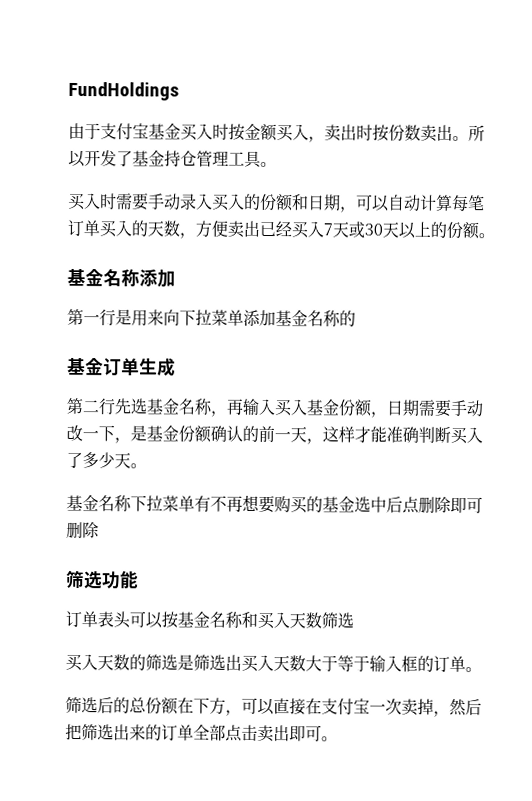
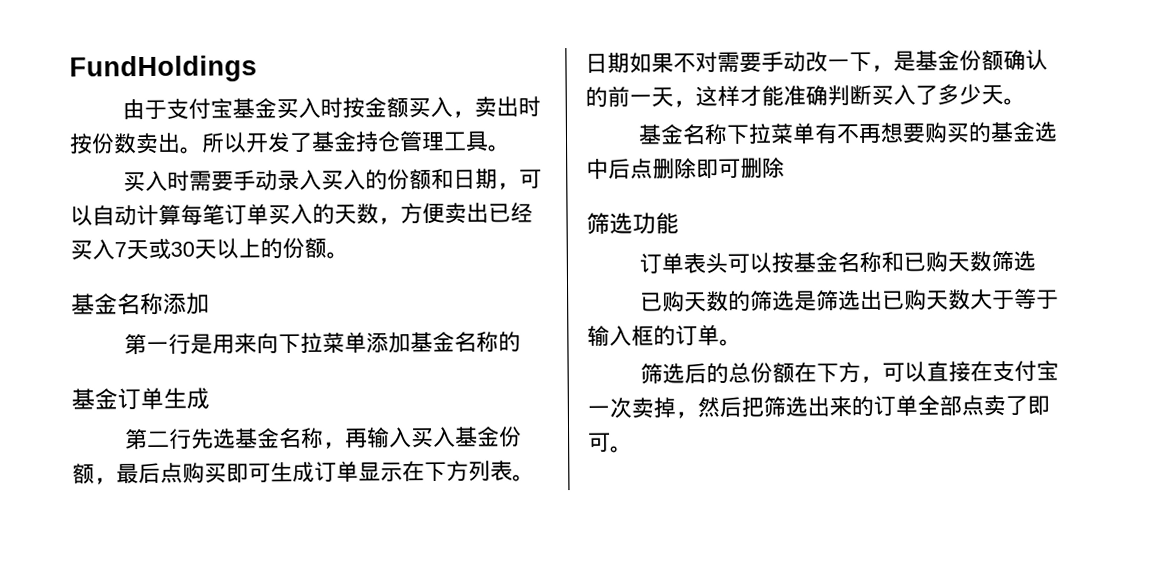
- 第二行先选基金名称，再输入买入基金份额，日期需要手动改一下，是基金份额确认的前一天，这样才能准确判断买入了多少天。
+ 第二行先选基金名称，再输入买入基金份额，最后点购买即可生成订单显示在下方列表。日期如果不对需要手动改一下，是基金份额确认的前一天，这样才能准确判断买入了多少天。
- 订单表头可以按基金名称和买入天数筛选
+ 订单表头可以按基金名称和已购天数筛选
- 买入天数的筛选是筛选出买入天数大于等于输入框的订单。
+ 已购天数的筛选是筛选出已购天数大于等于输入框的订单。
- 筛选后的总份额在下方，可以直接在支付宝一次卖掉，然后把筛选出来的订单全部点击卖出即可。
+ 筛选后的总份额在下方，可以直接在支付宝一次卖掉，然后把筛选出来的订单全部点卖了即可。

